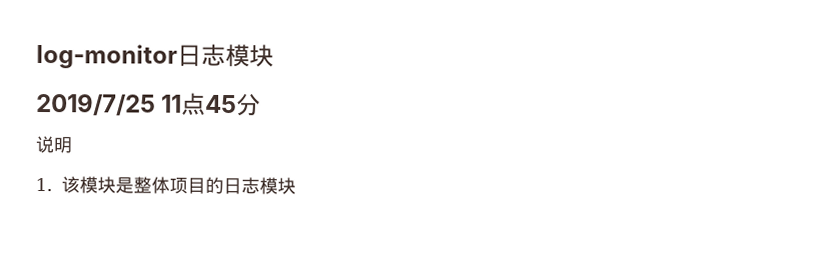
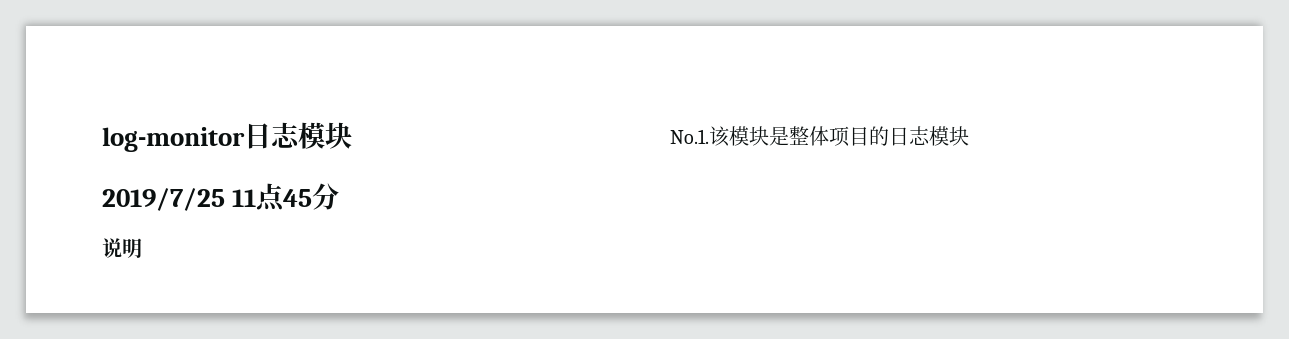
- 1.该模块是整体项目的日志模块
+ No.1.该模块是整体项目的日志模块

